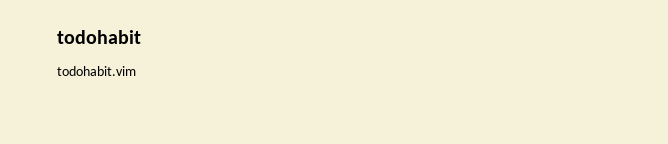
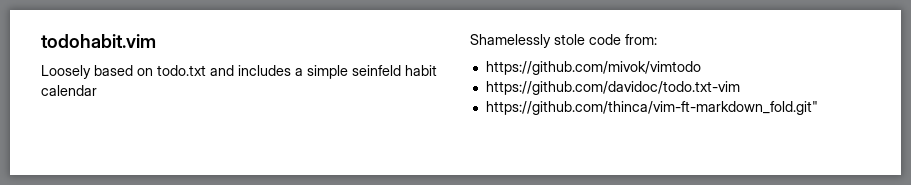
- todohabit
  todohabit.vim
+ Loosely based on todo.txt and includes a simple seinfeld habit calendar
+ Shamelessly stole code from:
+ https://github.com/mivok/vimtodo
+ https://github.com/davidoc/todo.txt-vim
+ https://github.com/thinca/vim-ft-markdown_fold.git"

